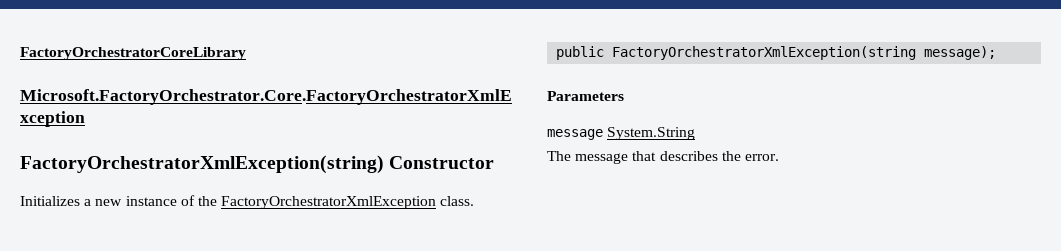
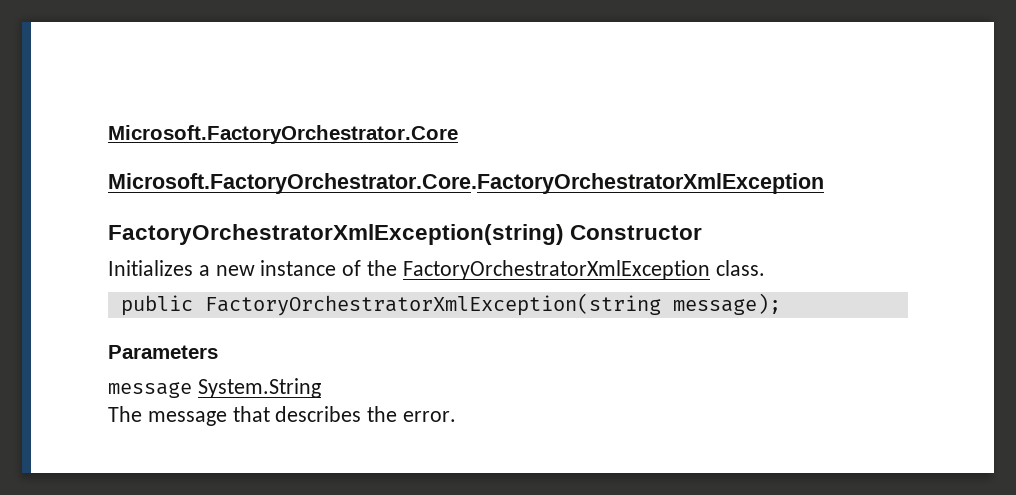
- FactoryOrchestratorCoreLibrary
+ Microsoft.FactoryOrchestrator.Core

